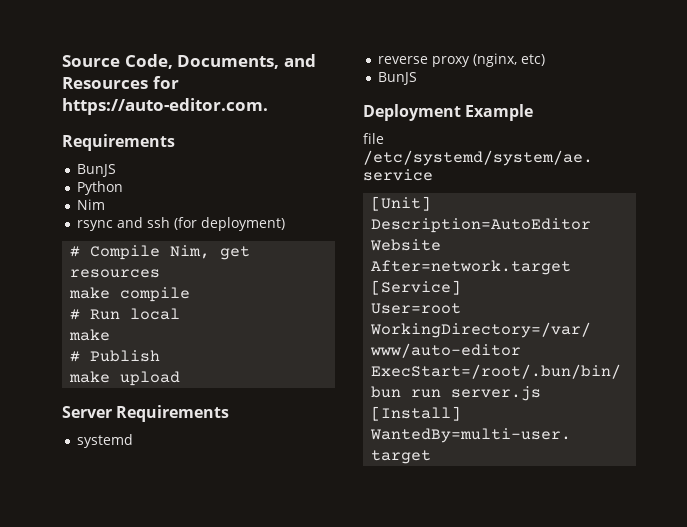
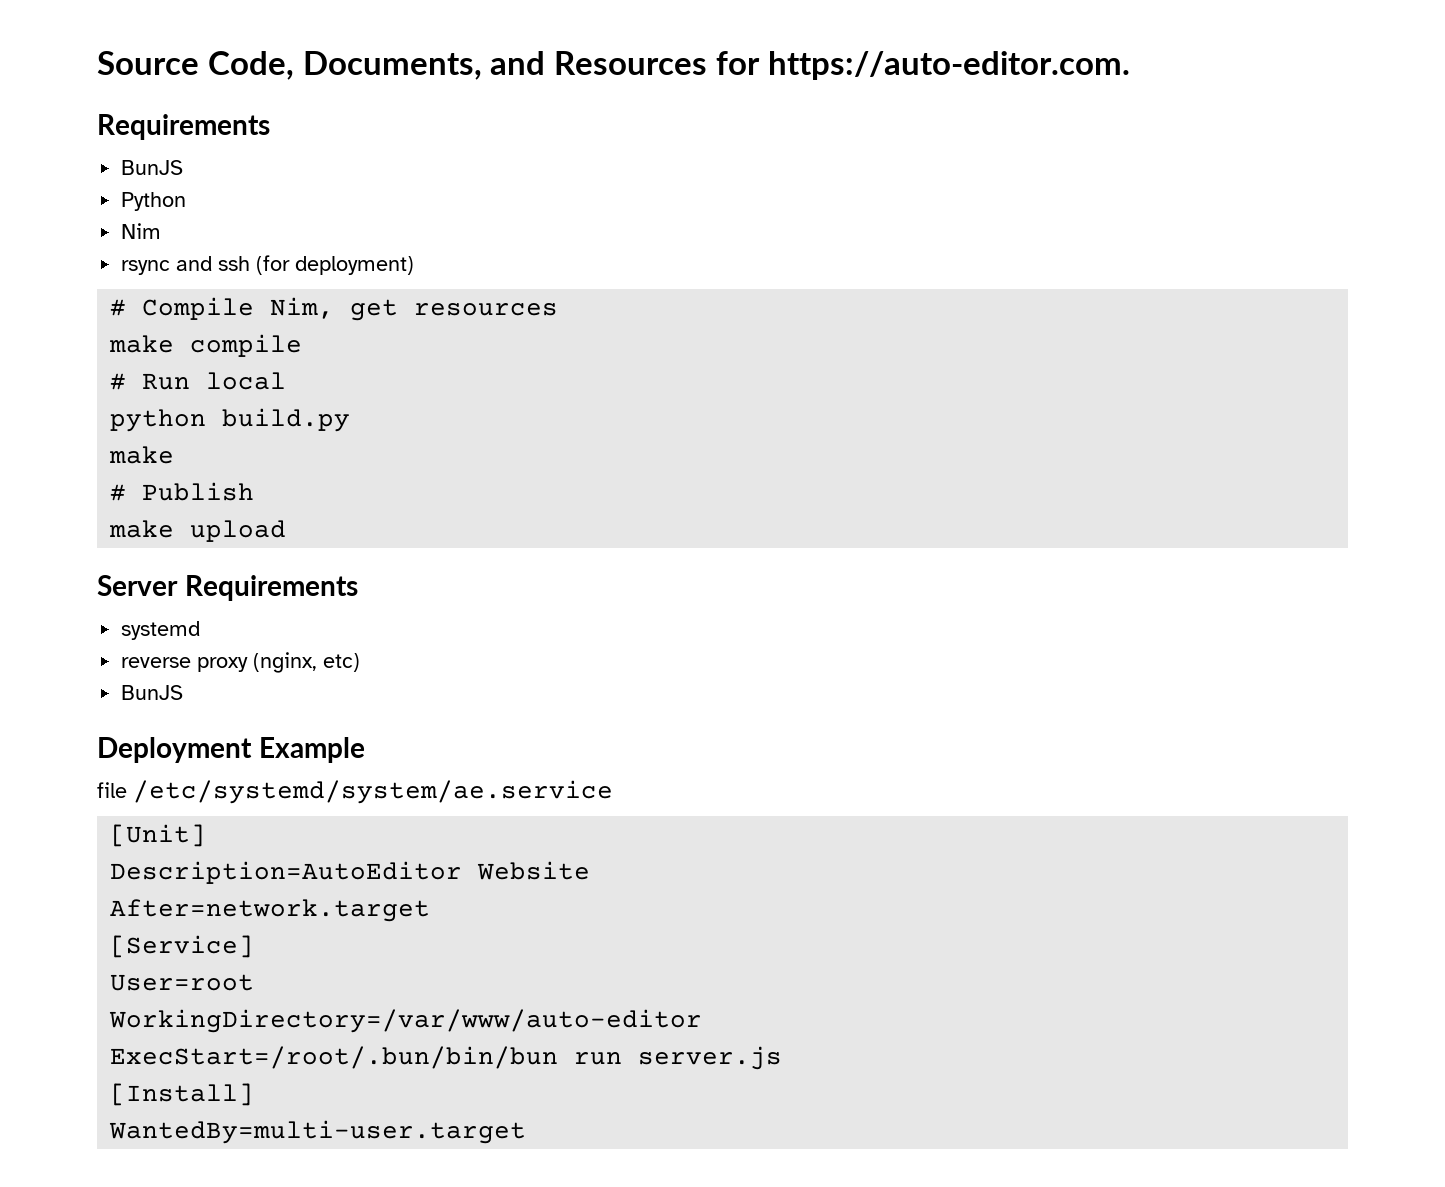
+ python build.py

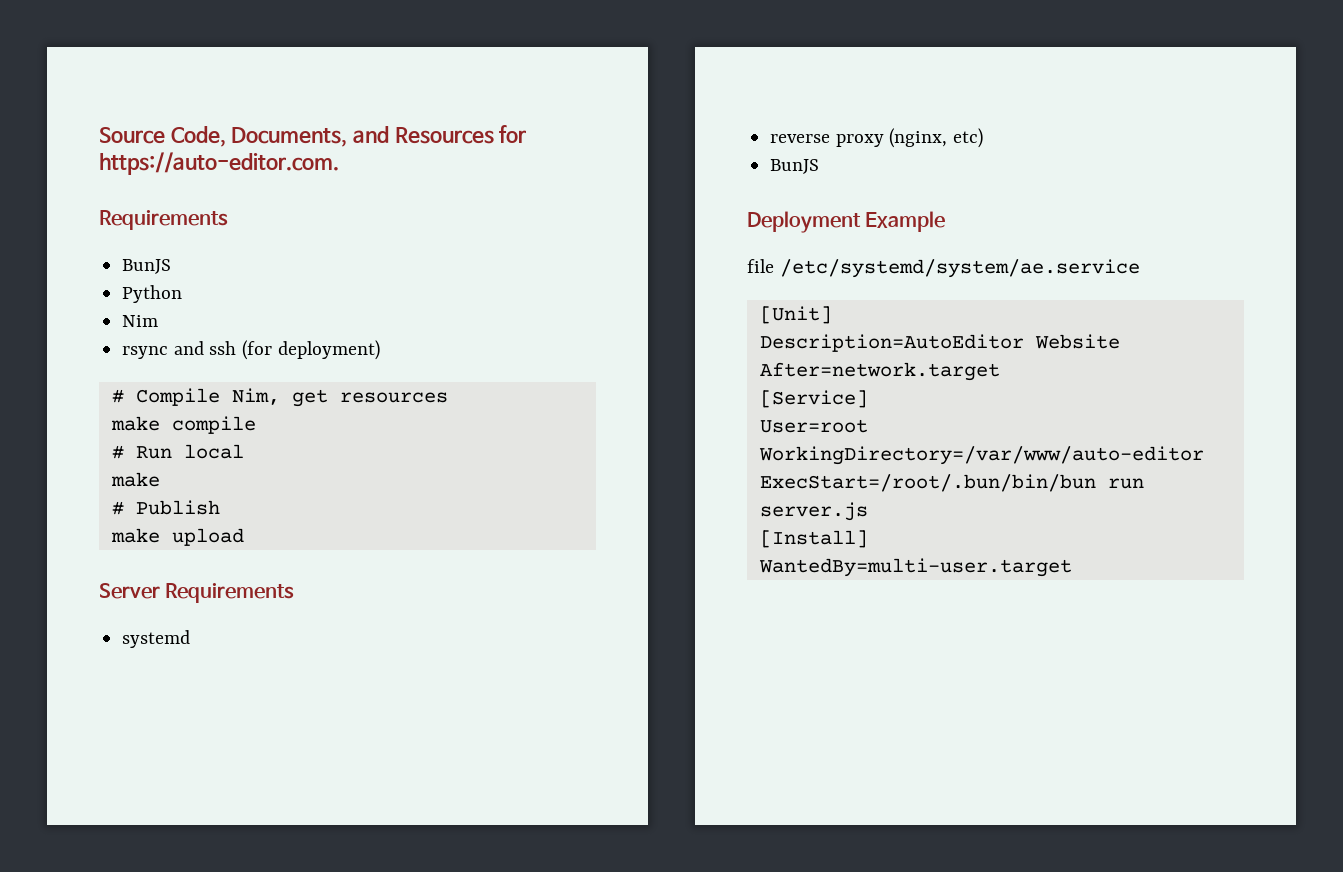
- python build.py

